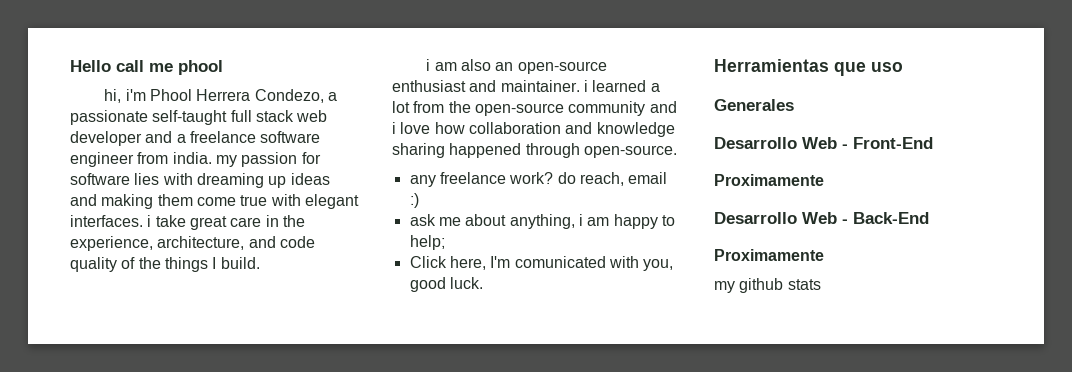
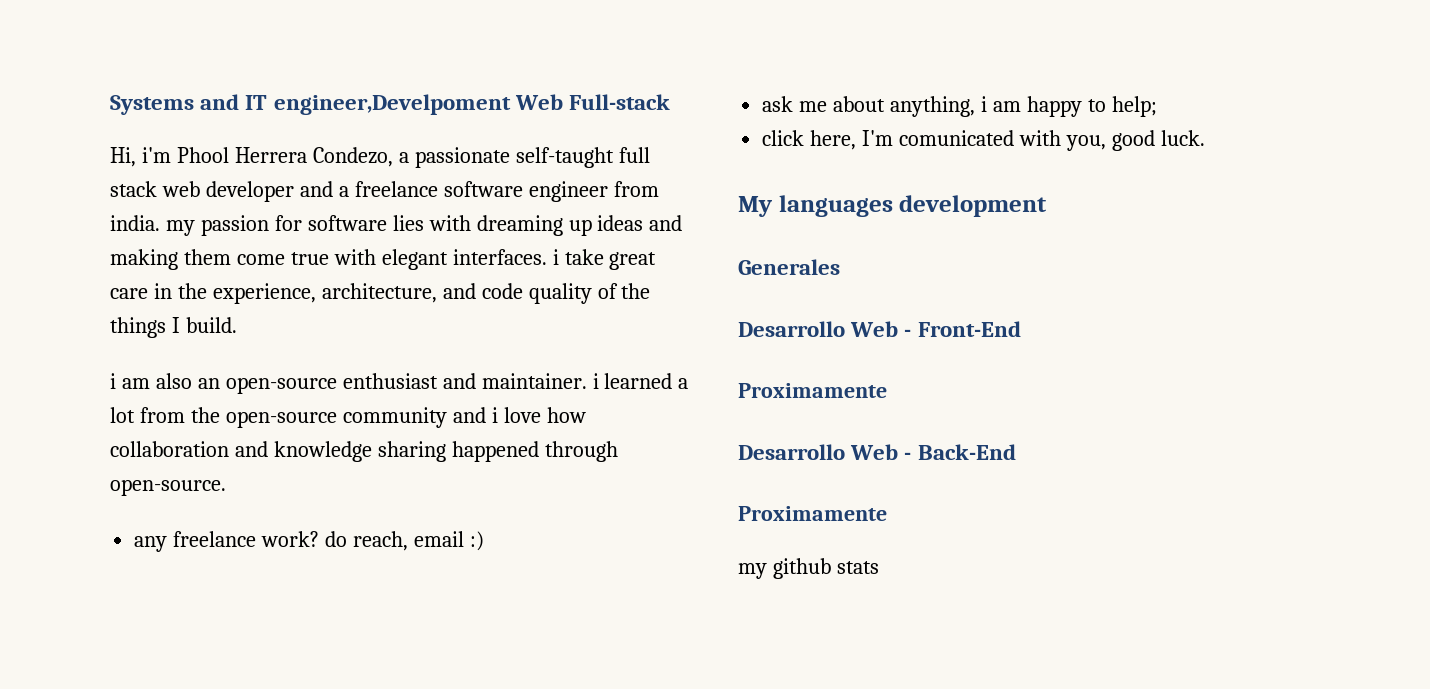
- Hello call me phool
- hi, i'm Phool Herrera Condezo, a passionate self-taught full stack web developer and a freelance software engineer from india. my passion for software lies with dreaming up ideas and making them come true with elegant interfaces. i take great care in the experience, architecture, and code quality of the things I build.
+ Systems and IT engineer,Develpoment Web Full-stack
+ Hi, i'm Phool Herrera Condezo, a passionate self-taught full stack web developer and a freelance software engineer from india. my passion for software lies with dreaming up ideas and making them come true with elegant interfaces. i take great care in the experience, architecture, and code quality of the things I build.
- Click here, I'm comunicated with you, good luck.
+ click here, I'm comunicated with you, good luck.
- Herramientas que uso
+ My languages development

